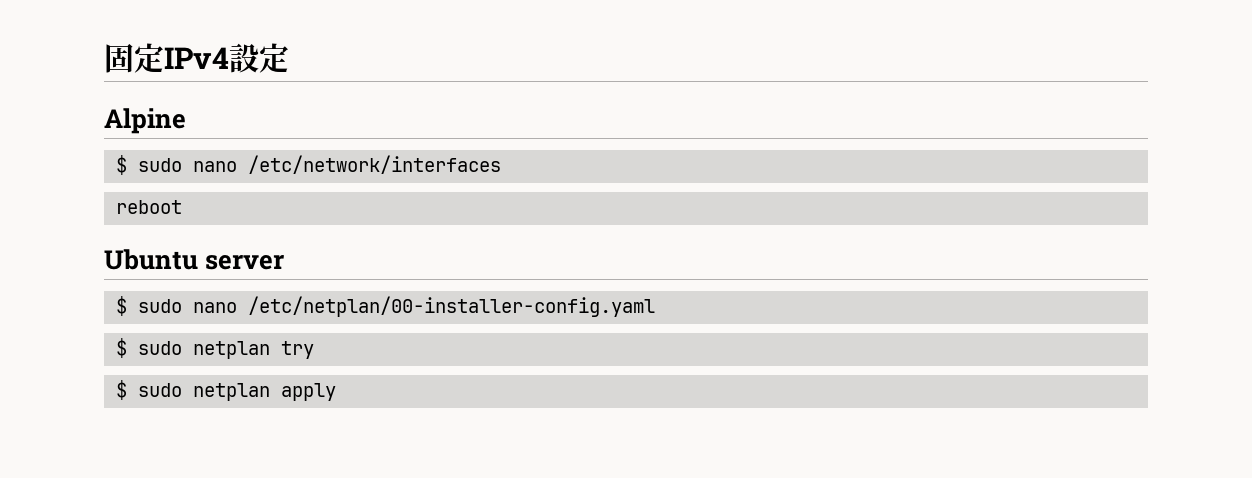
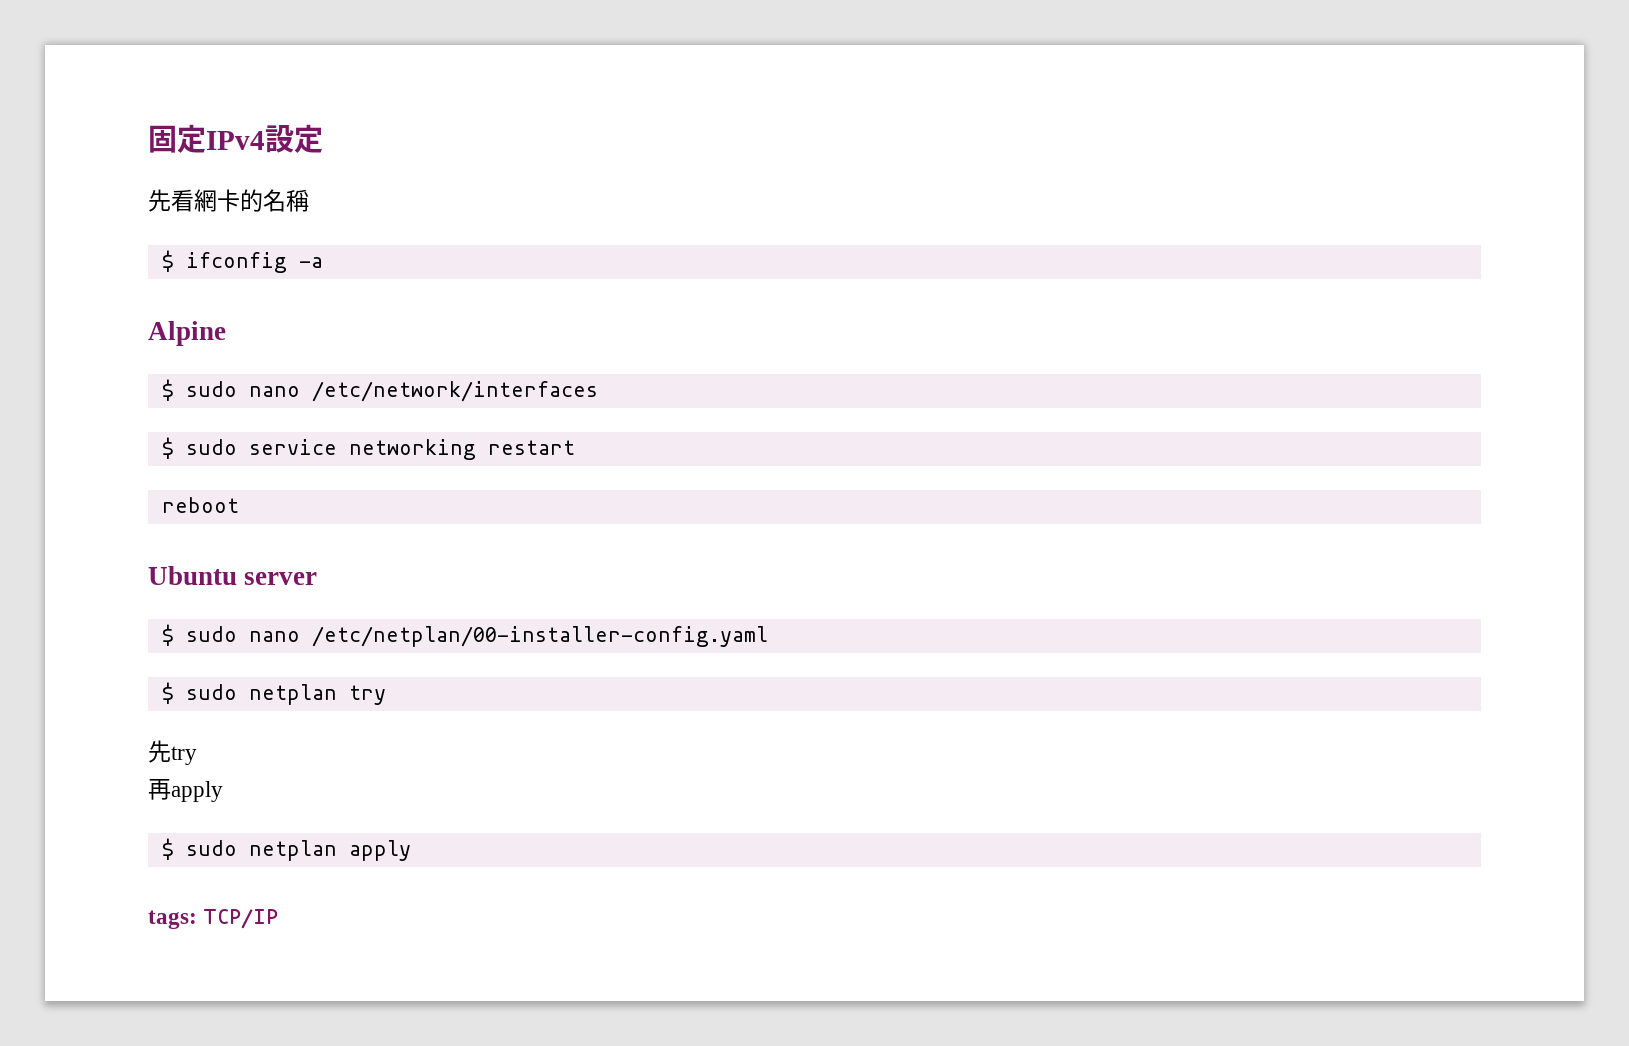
+ 先看網卡的名稱
+ $ ifconfig -a
+ $ sudo service networking restart
+ 先try
+ 再apply
+ tags: TCP/IP

